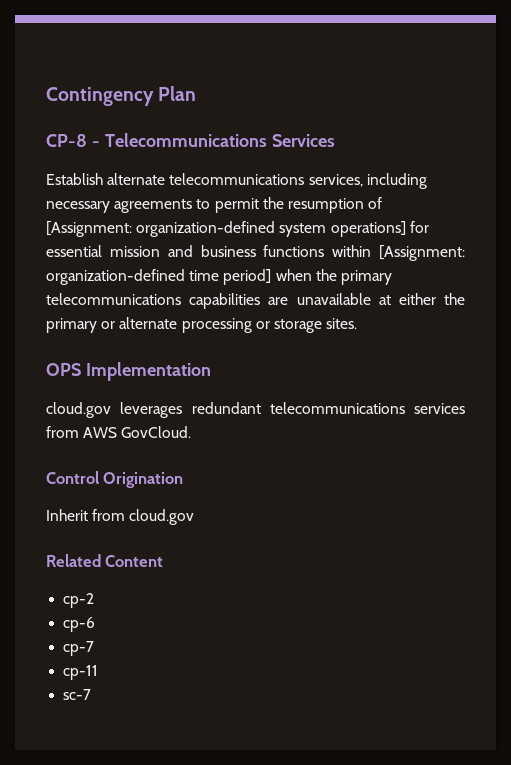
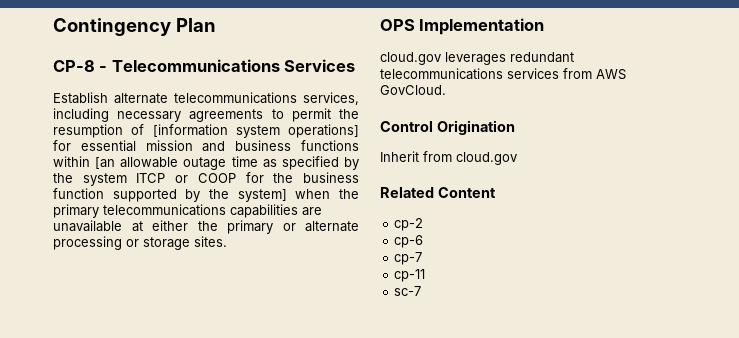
- Establish alternate telecommunications services, including necessary agreements to permit the resumption of [Assignment: organization-defined system operations] for essential mission and business functions within [Assignment: organization-defined time period] when the primary telecommunications capabilities are unavailable at either the primary or alternate processing or storage sites.
+ Establish alternate telecommunications services, including necessary agreements to permit the resumption of [information system operations] for essential mission and business functions within [an allowable outage time as specified by the system ITCP or COOP for the business function supported by the system] when the primary telecommunications capabilities are unavailable at either the primary or alternate processing or storage sites.

